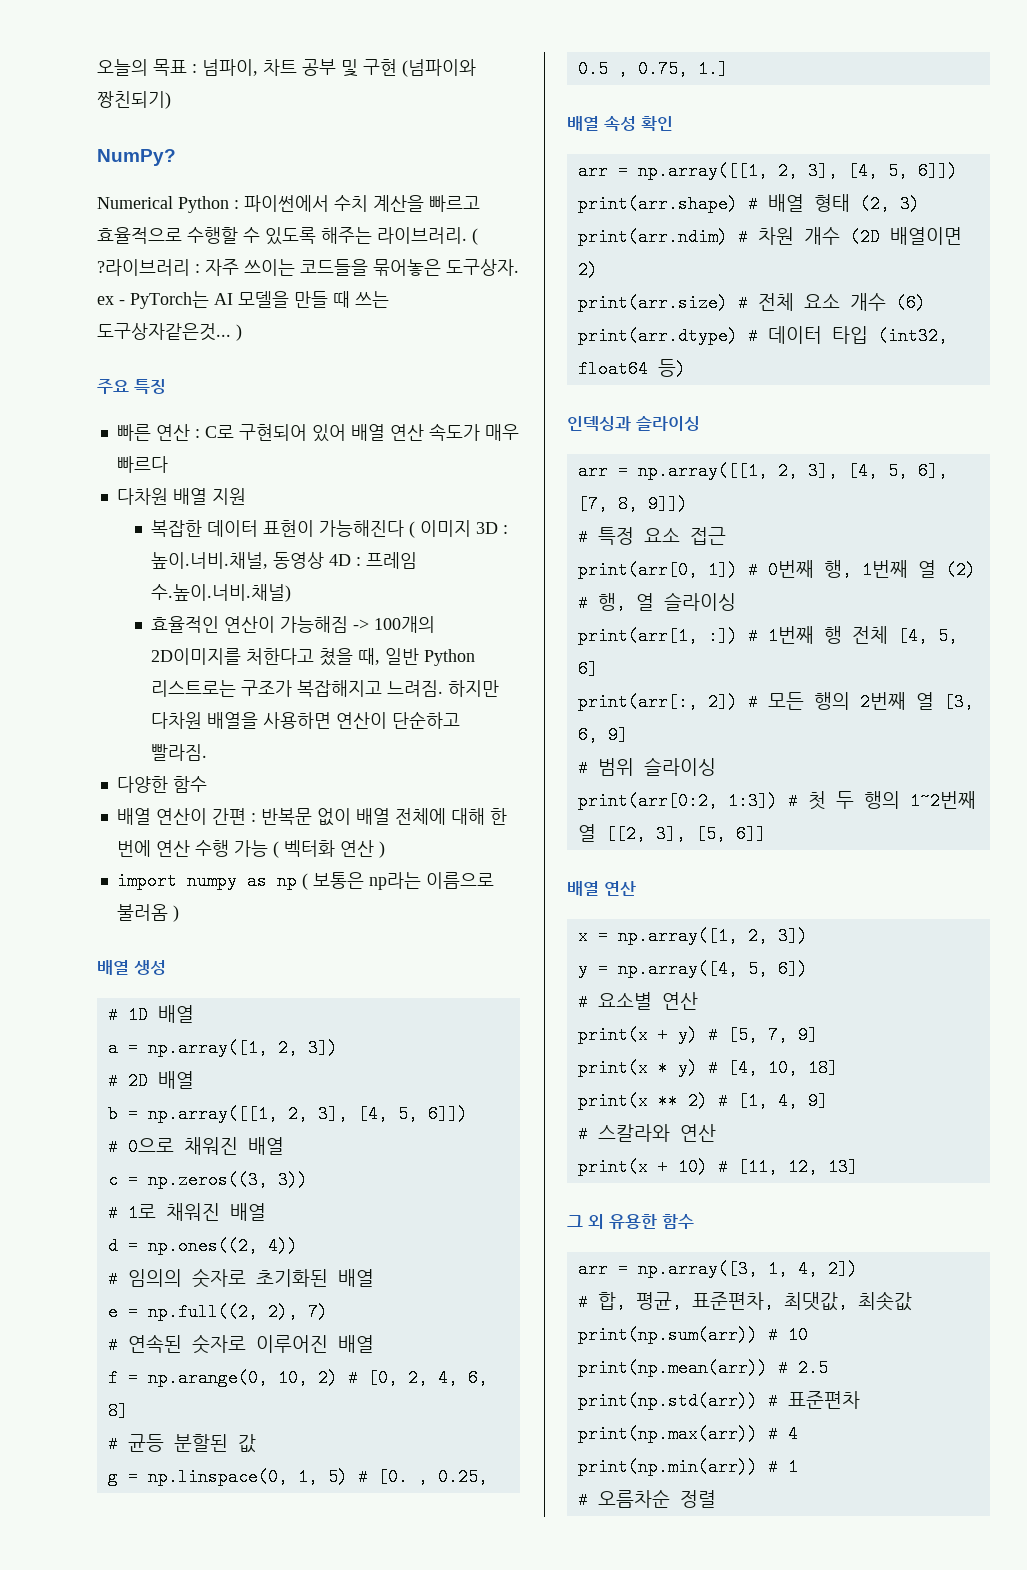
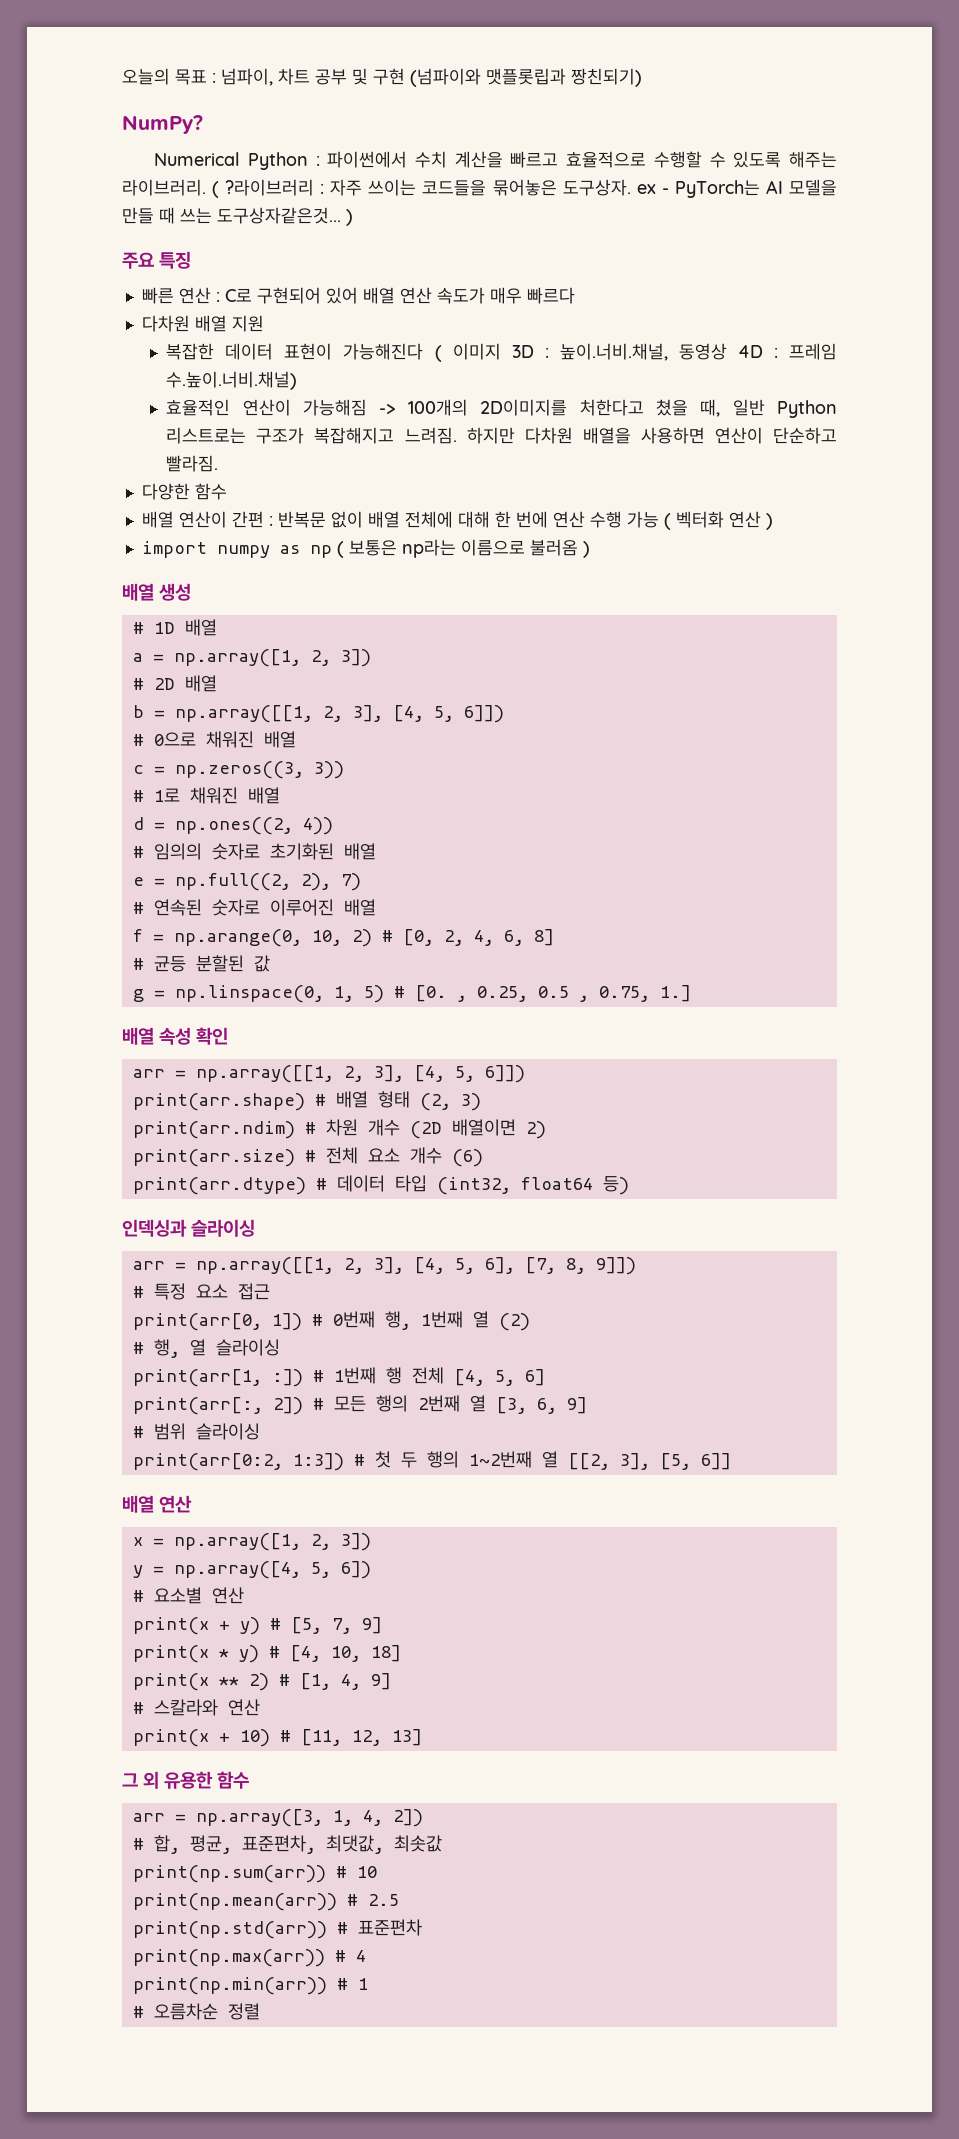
- 오늘의 목표 : 넘파이, 차트 공부 및 구현 (넘파이와 짱친되기)
+ 오늘의 목표 : 넘파이, 차트 공부 및 구현 (넘파이와 맷플롯립과 짱친되기)

